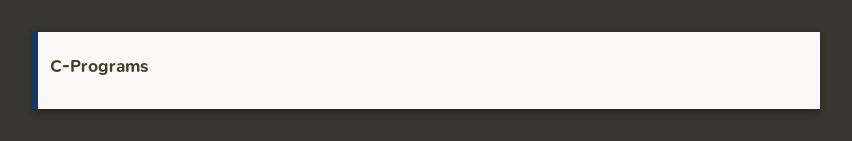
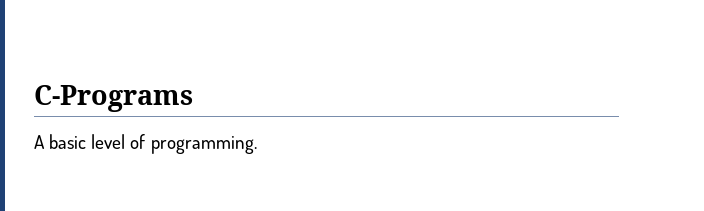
+ A basic level of programming.

